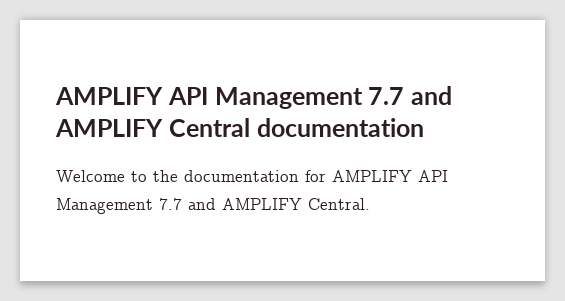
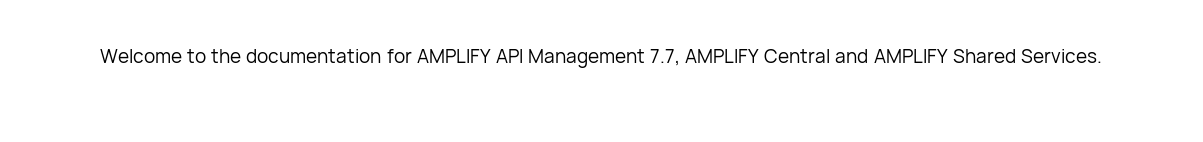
- AMPLIFY API Management 7.7 and AMPLIFY Central documentation
- Welcome to the documentation for AMPLIFY API Management 7.7 and AMPLIFY Central.
+ Welcome to the documentation for AMPLIFY API Management 7.7, AMPLIFY Central and AMPLIFY Shared Services.

